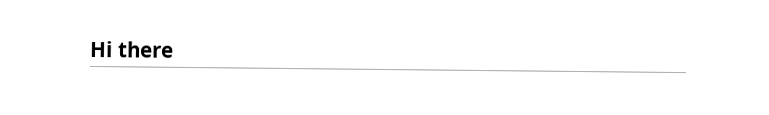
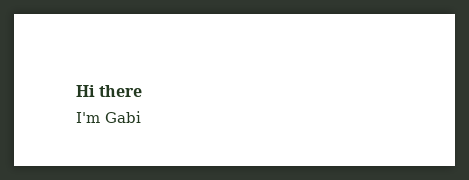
+ I'm Gabi

